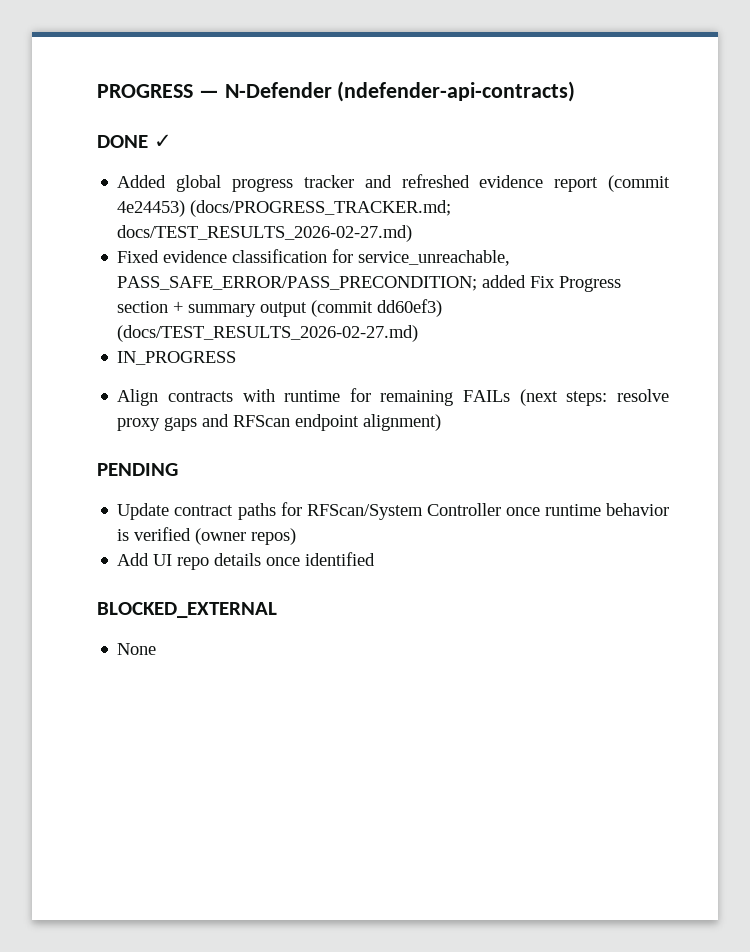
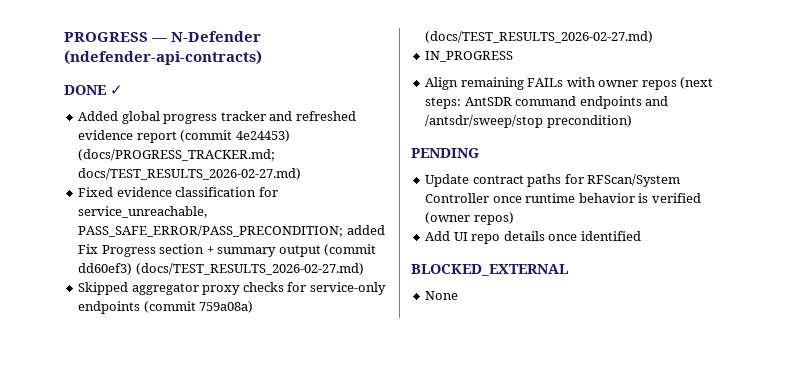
+ Skipped aggregator proxy checks for service-only endpoints (commit 759a08a) (docs/TEST_RESULTS_2026-02-27.md)
  IN_PROGRESS
- Align contracts with runtime for remaining FAILs (next steps: resolve proxy gaps and RFScan endpoint alignment)
+ Align remaining FAILs with owner repos (next steps: AntSDR command endpoints and /antsdr/sweep/stop precondition)

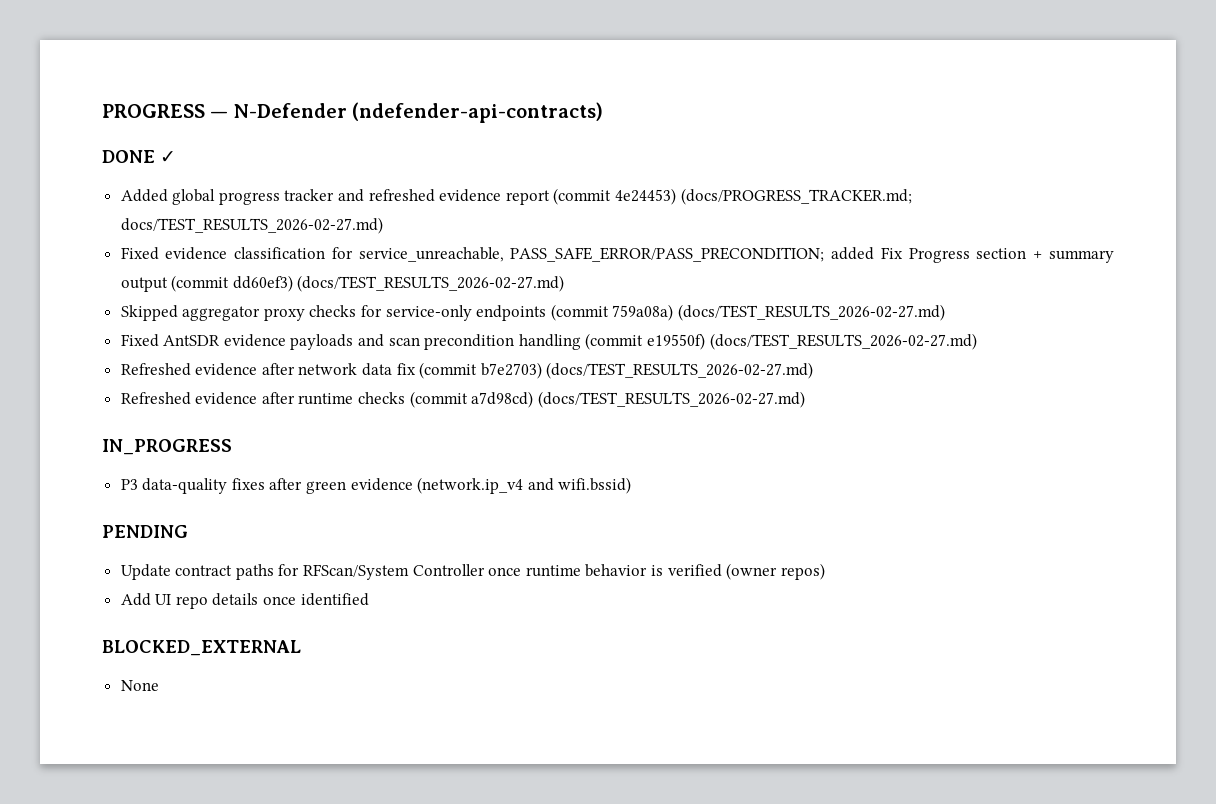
+ Fixed AntSDR evidence payloads and scan precondition handling (commit e19550f) (docs/TEST_RESULTS_2026-02-27.md)
+ Refreshed evidence after network data fix (commit b7e2703) (docs/TEST_RESULTS_2026-02-27.md)
+ Refreshed evidence after runtime checks (commit a7d98cd) (docs/TEST_RESULTS_2026-02-27.md)
  IN_PROGRESS
- Align remaining FAILs with owner repos (next steps: AntSDR command endpoints and /antsdr/sweep/stop precondition)
+ P3 data-quality fixes after green evidence (network.ip_v4 and wifi.bssid)

